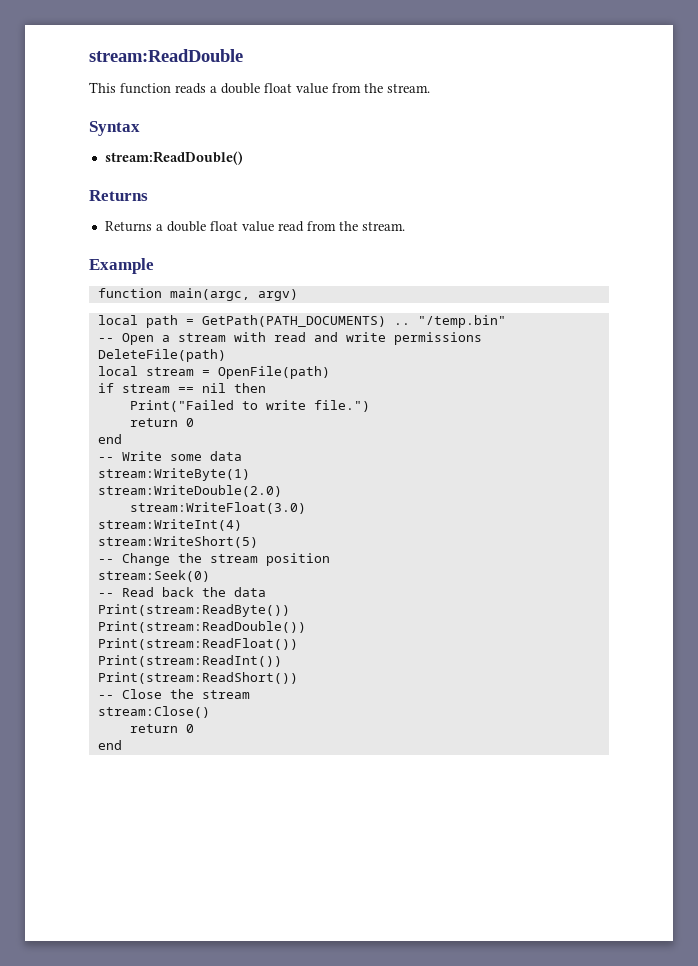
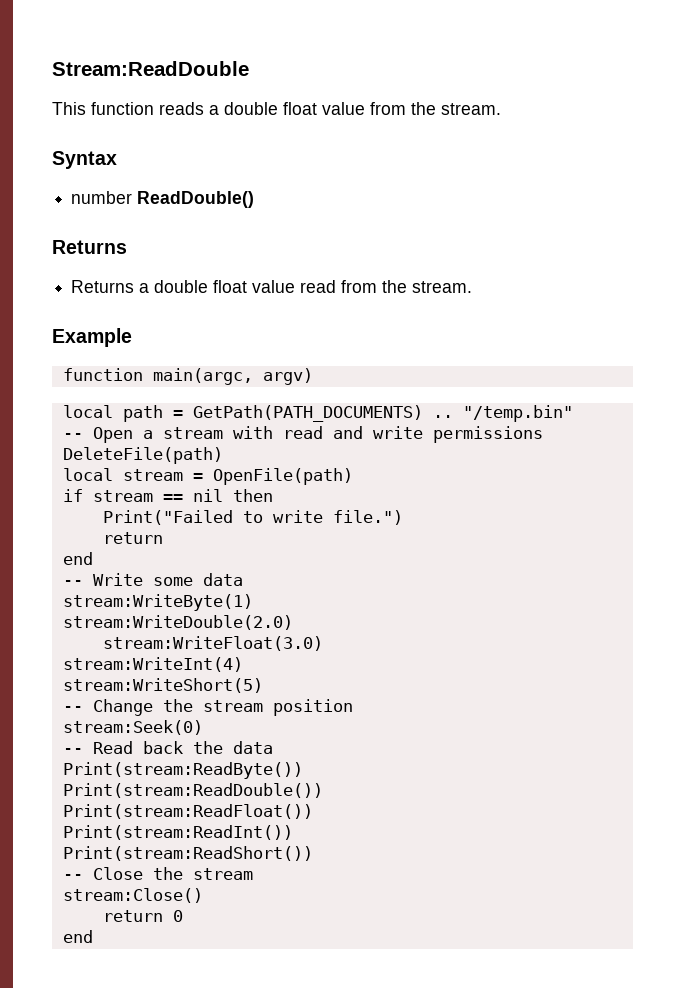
- stream:ReadDouble
+ Stream:ReadDouble
- stream:ReadDouble()
+ number ReadDouble()
  Print("Failed to write file.")
- return 0
+ return

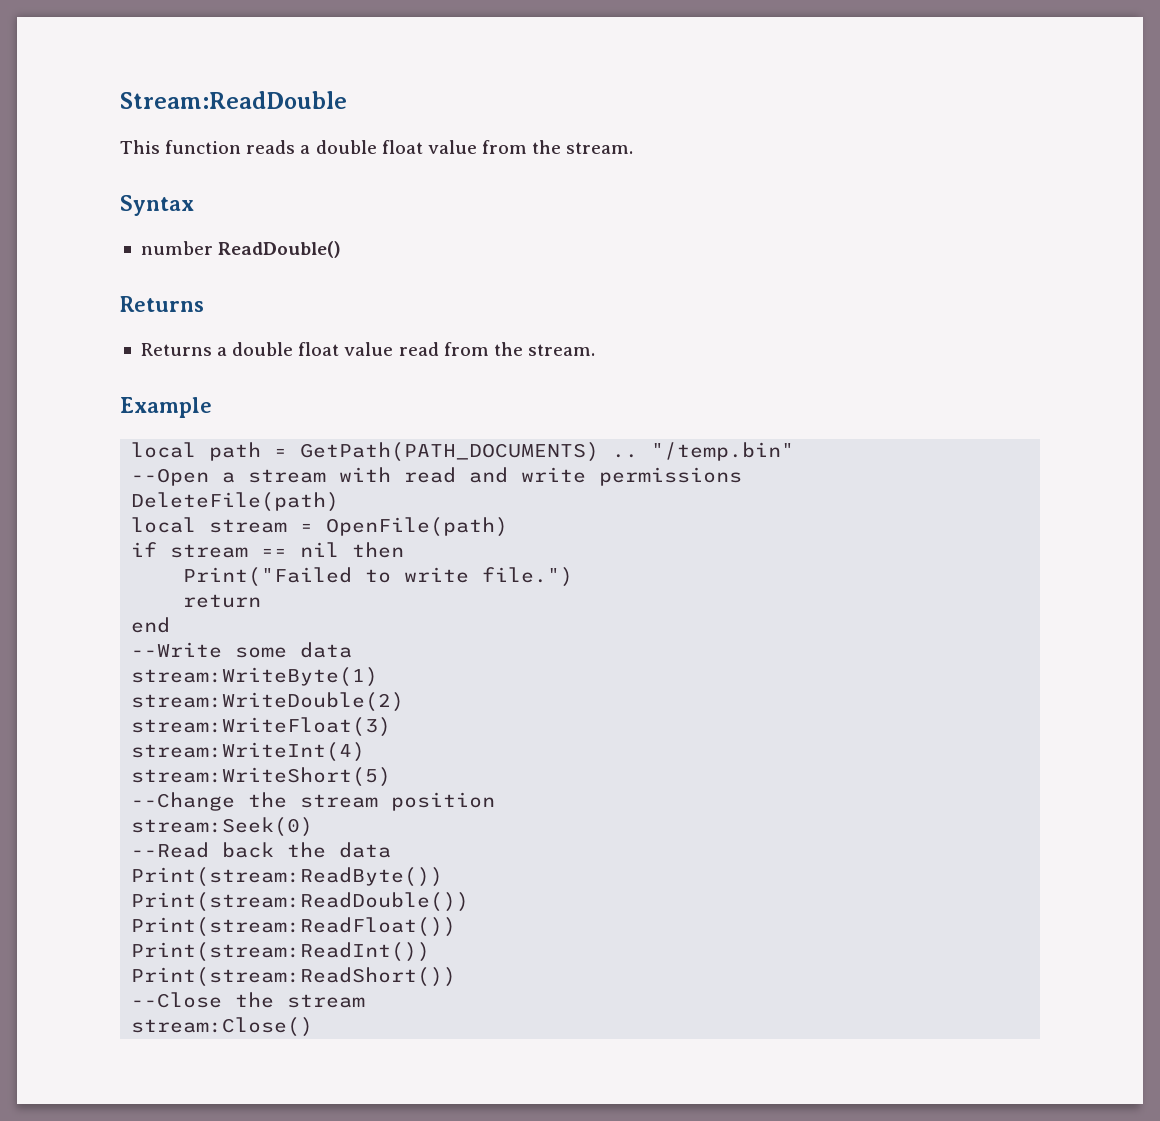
- function main(argc, argv)
- -- Open a stream with read and write permissions
+ --Open a stream with read and write permissions
- -- Write some data
+ --Write some data
- stream:WriteDouble(2.0)
- stream:WriteFloat(3.0)
+ stream:WriteDouble(2)
+ stream:WriteFloat(3)
- -- Change the stream position
+ --Change the stream position
- -- Read back the data
+ --Read back the data
- -- Close the stream
+ --Close the stream
- return 0
- end

